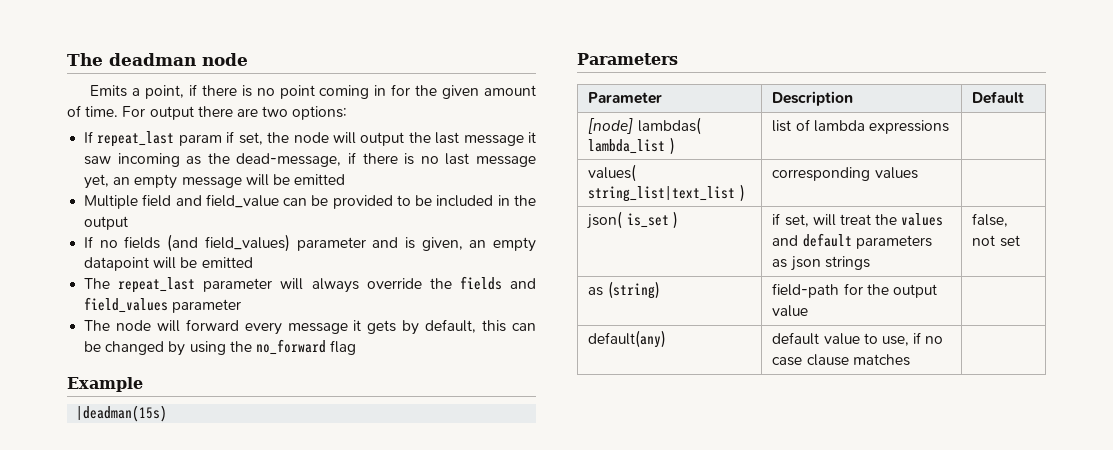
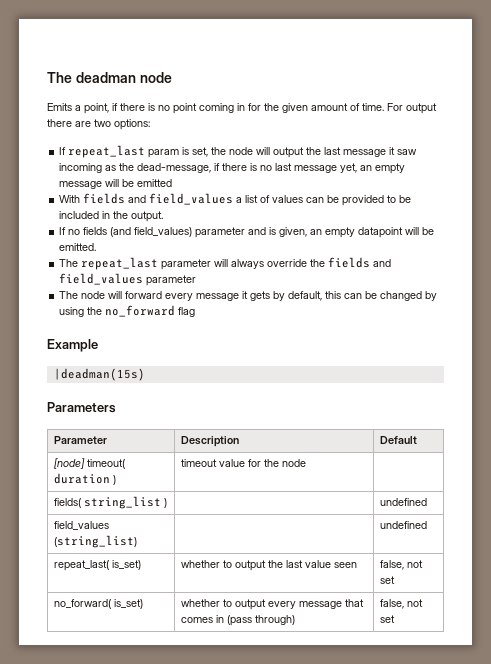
- If repeat_last param if set, the node will output the last message it saw incoming as the dead-message, if there is no last message yet, an empty message will be emitted
+ If repeat_last param is set, the node will output the last message it saw incoming as the dead-message, if there is no last message yet, an empty message will be emitted
- Multiple field and field_value can be provided to be included in the output
+ With fields and field_values a list of values can be provided to be included in the output.
- If no fields (and field_values) parameter and is given, an empty datapoint will be emitted
+ If no fields (and field_values) parameter and is given, an empty datapoint will be emitted.
- [node] lambdas( lambda_list ) | list of lambda expressions |
- values( string_list|text_list ) | corresponding values |
- json( is_set ) | if set, will treat the values and default parameters as json strings | false, not set
- as (string) | field-path for the output value |
- default(any) | default value to use, if no case clause matches |
+ [node] timeout( duration ) | timeout value for the node |
+ fields( string_list ) | | undefined
+ field_values (string_list) | | undefined
+ repeat_last( is_set) | whether to output the last value seen | false, not set
+ no_forward( is_set) | whether to output every message that comes in (pass through) | false, not set

